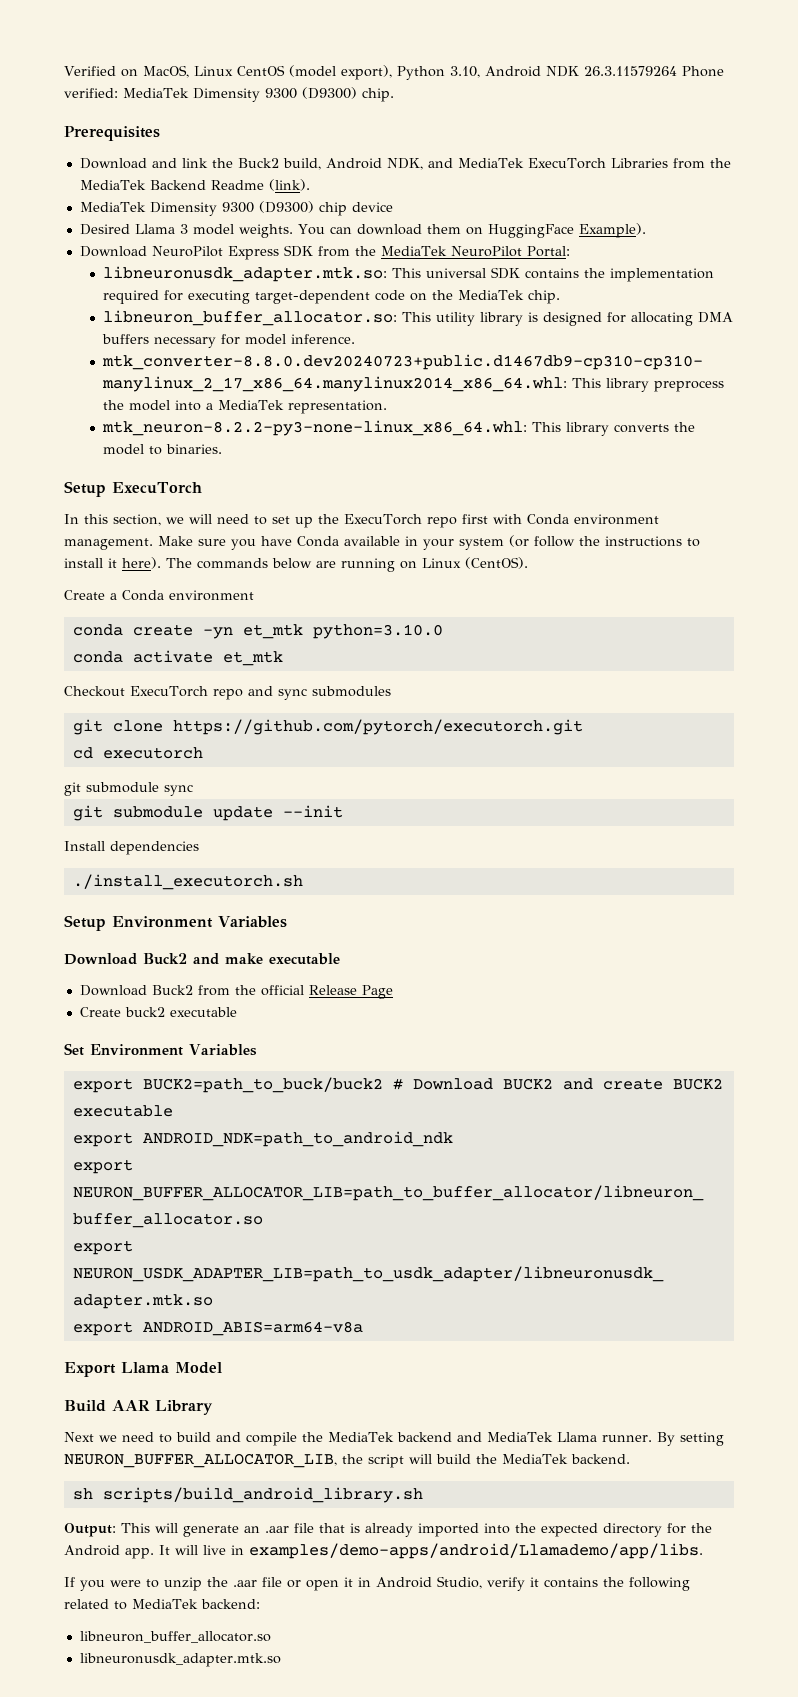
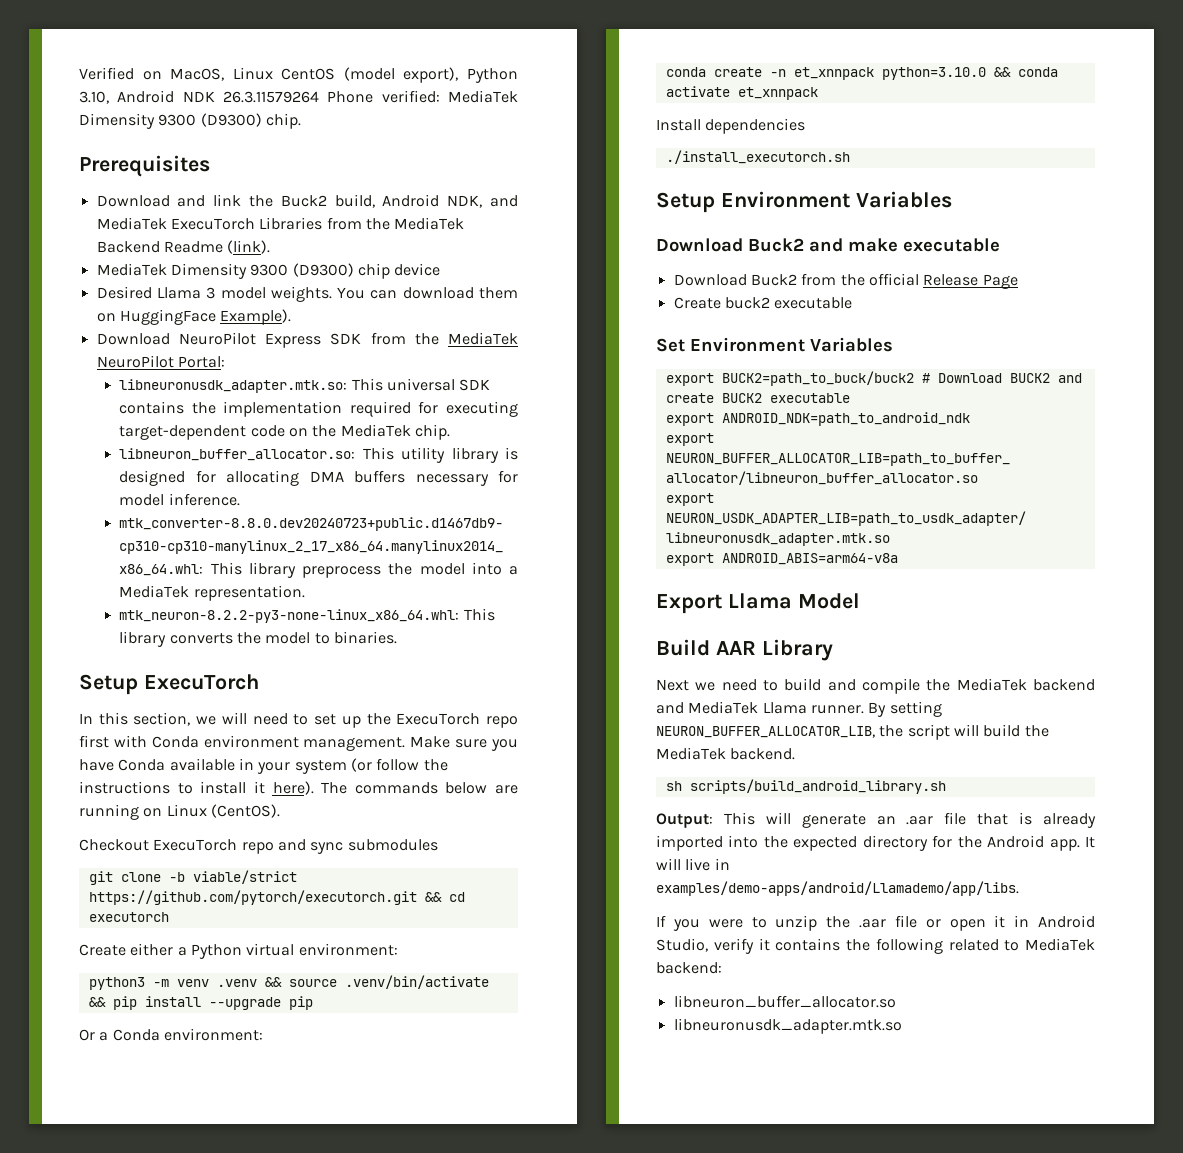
- Create a Conda environment
- conda create -yn et_mtk python=3.10.0
- conda activate et_mtk
- git clone https://github.com/pytorch/executorch.git
- cd executorch
+ git clone -b viable/strict https://github.com/pytorch/executorch.git && cd executorch
- git submodule sync
- git submodule update --init
+ Create either a Python virtual environment:
+ python3 -m venv .venv && source .venv/bin/activate && pip install --upgrade pip
+ Or a Conda environment:
+ conda create -n et_xnnpack python=3.10.0 && conda activate et_xnnpack

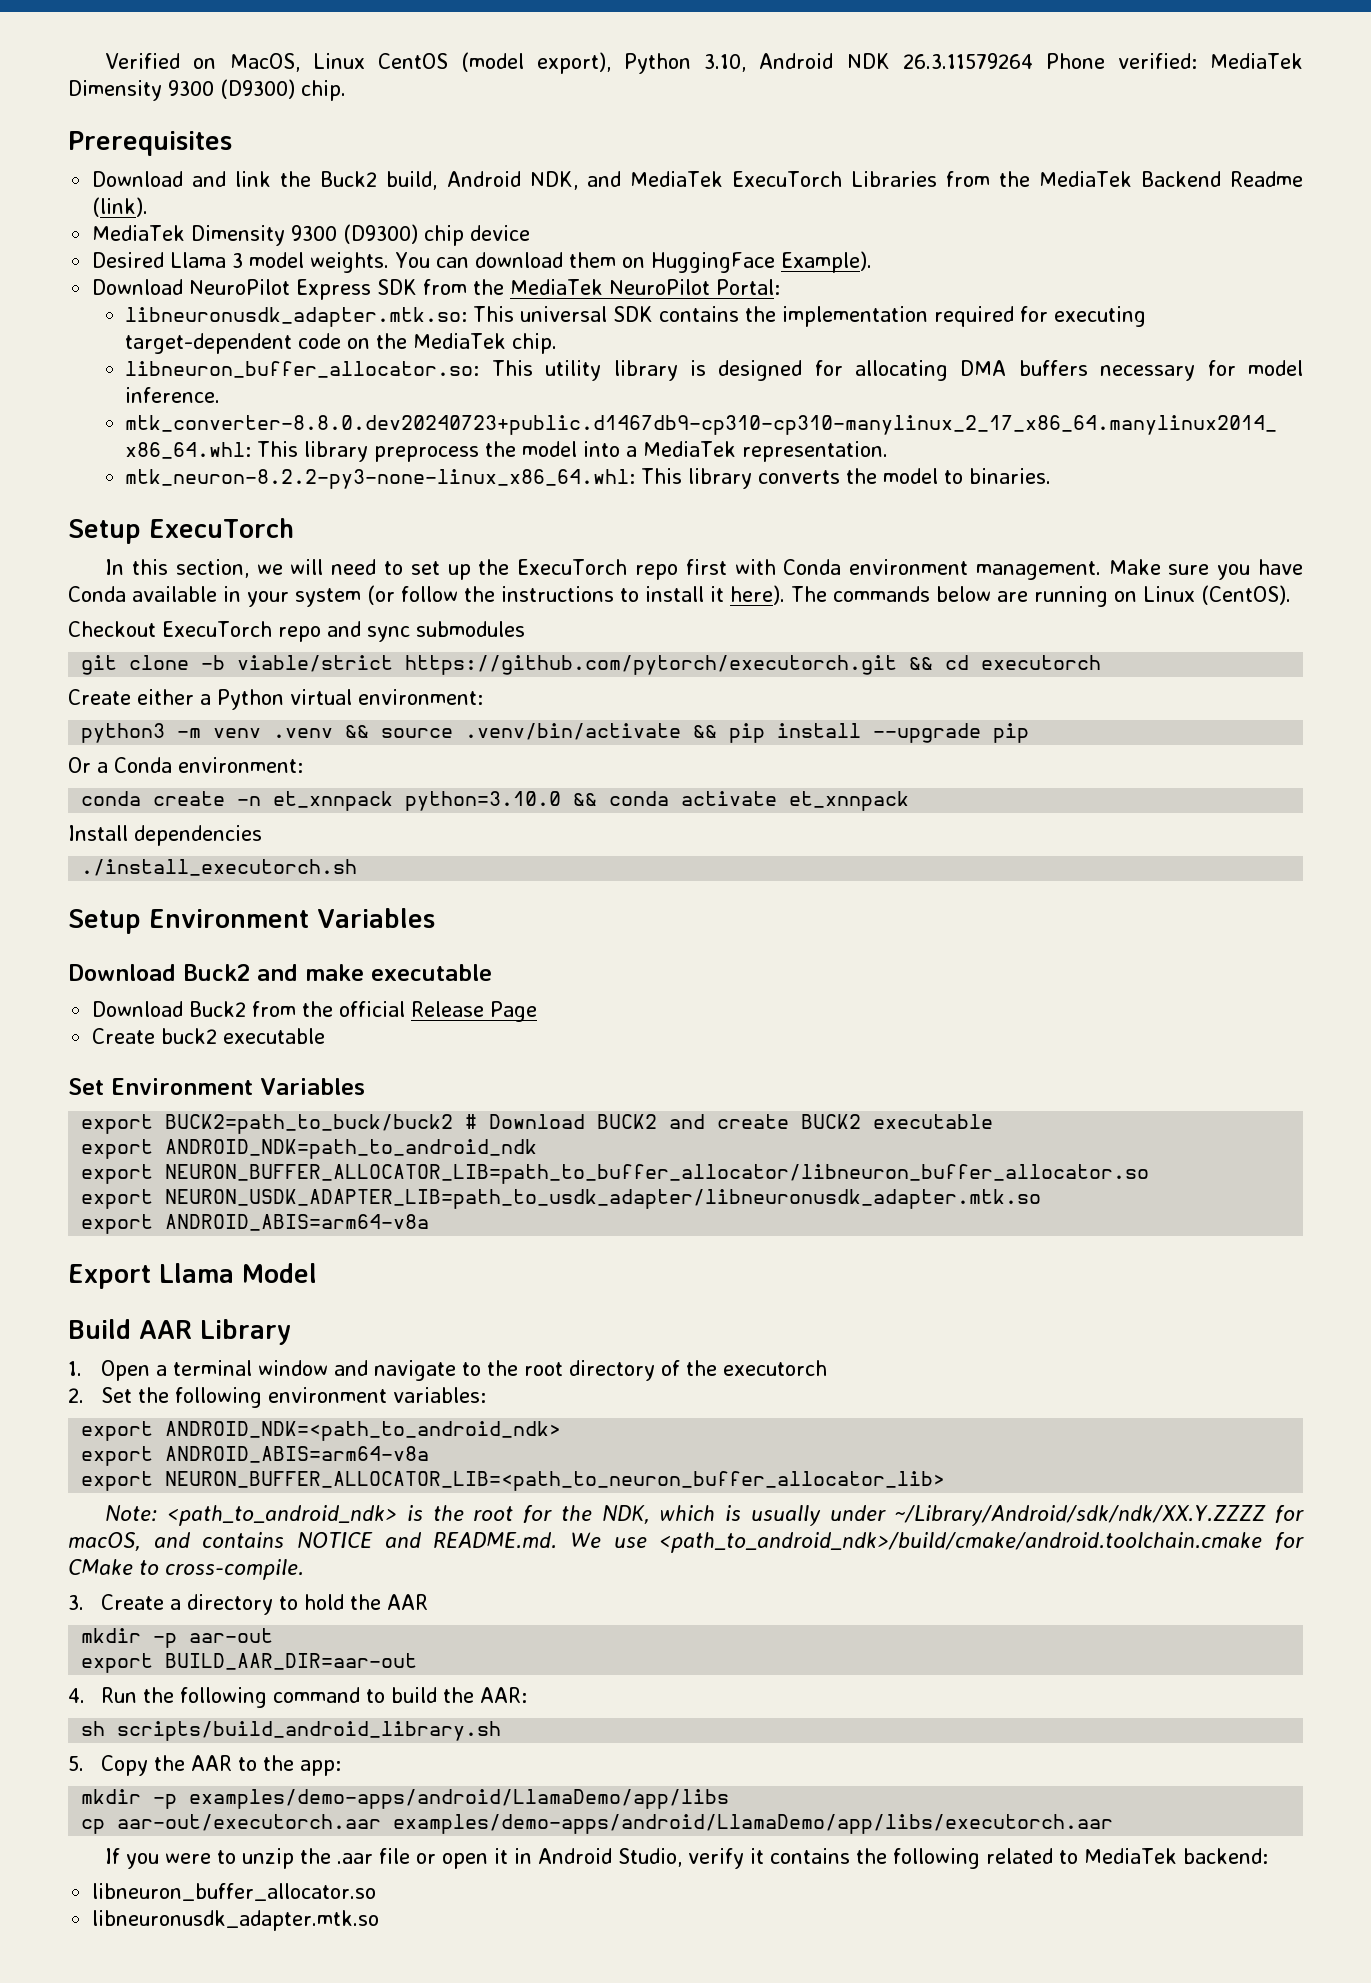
- Next we need to build and compile the MediaTek backend and MediaTek Llama runner. By setting NEURON_BUFFER_ALLOCATOR_LIB, the script will build the MediaTek backend.
+ 1. Open a terminal window and navigate to the root directory of the executorch
+ 2. Set the following environment variables:
+ export ANDROID_NDK=<path_to_android_ndk>
+ export ANDROID_ABIS=arm64-v8a
+ export NEURON_BUFFER_ALLOCATOR_LIB=<path_to_neuron_buffer_allocator_lib>
+ Note: <path_to_android_ndk> is the root for the NDK, which is usually under ~/Library/Android/sdk/ndk/XX.Y.ZZZZ for macOS, and contains NOTICE and README.md. We use <path_to_android_ndk>/build/cmake/android.toolchain.cmake for CMake to cross-compile.
+ 3. Create a directory to hold the AAR
+ mkdir -p aar-out
+ export BUILD_AAR_DIR=aar-out
+ 4. Run the following command to build the AAR:
  sh scripts/build_android_library.sh
- Output: This will generate an .aar file that is already imported into the expected directory for the Android app. It will live in examples/demo-apps/android/Llamademo/app/libs.
+ 5. Copy the AAR to the app:
+ mkdir -p examples/demo-apps/android/LlamaDemo/app/libs
+ cp aar-out/executorch.aar examples/demo-apps/android/LlamaDemo/app/libs/executorch.aar

